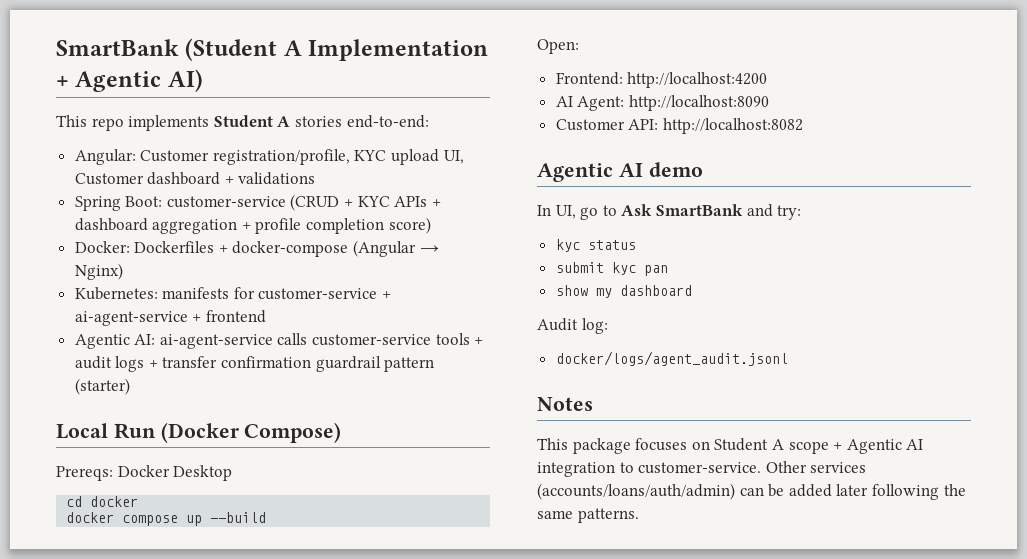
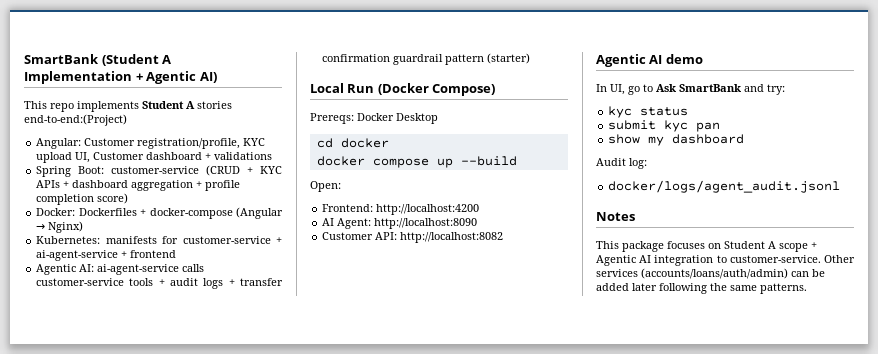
- This repo implements Student A stories end-to-end:
+ This repo implements Student A stories end-to-end:(Project)

